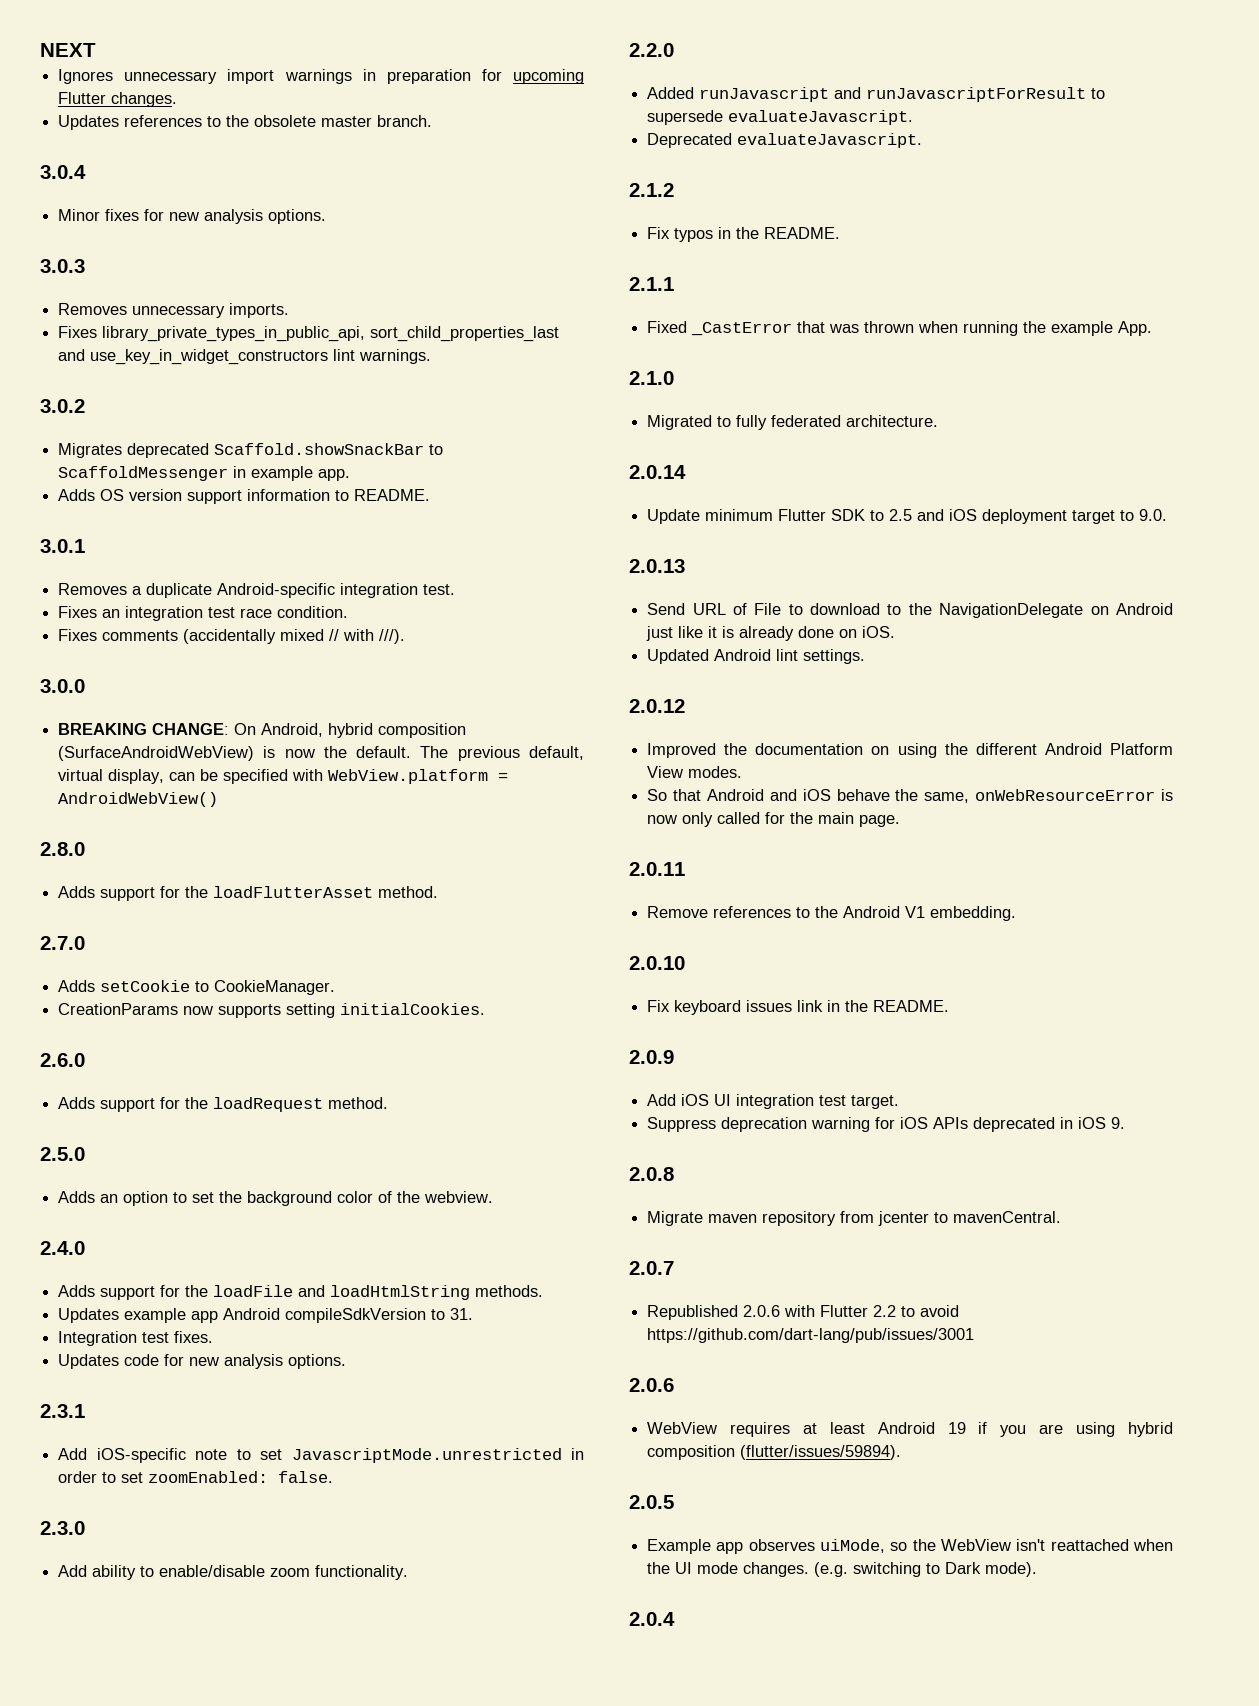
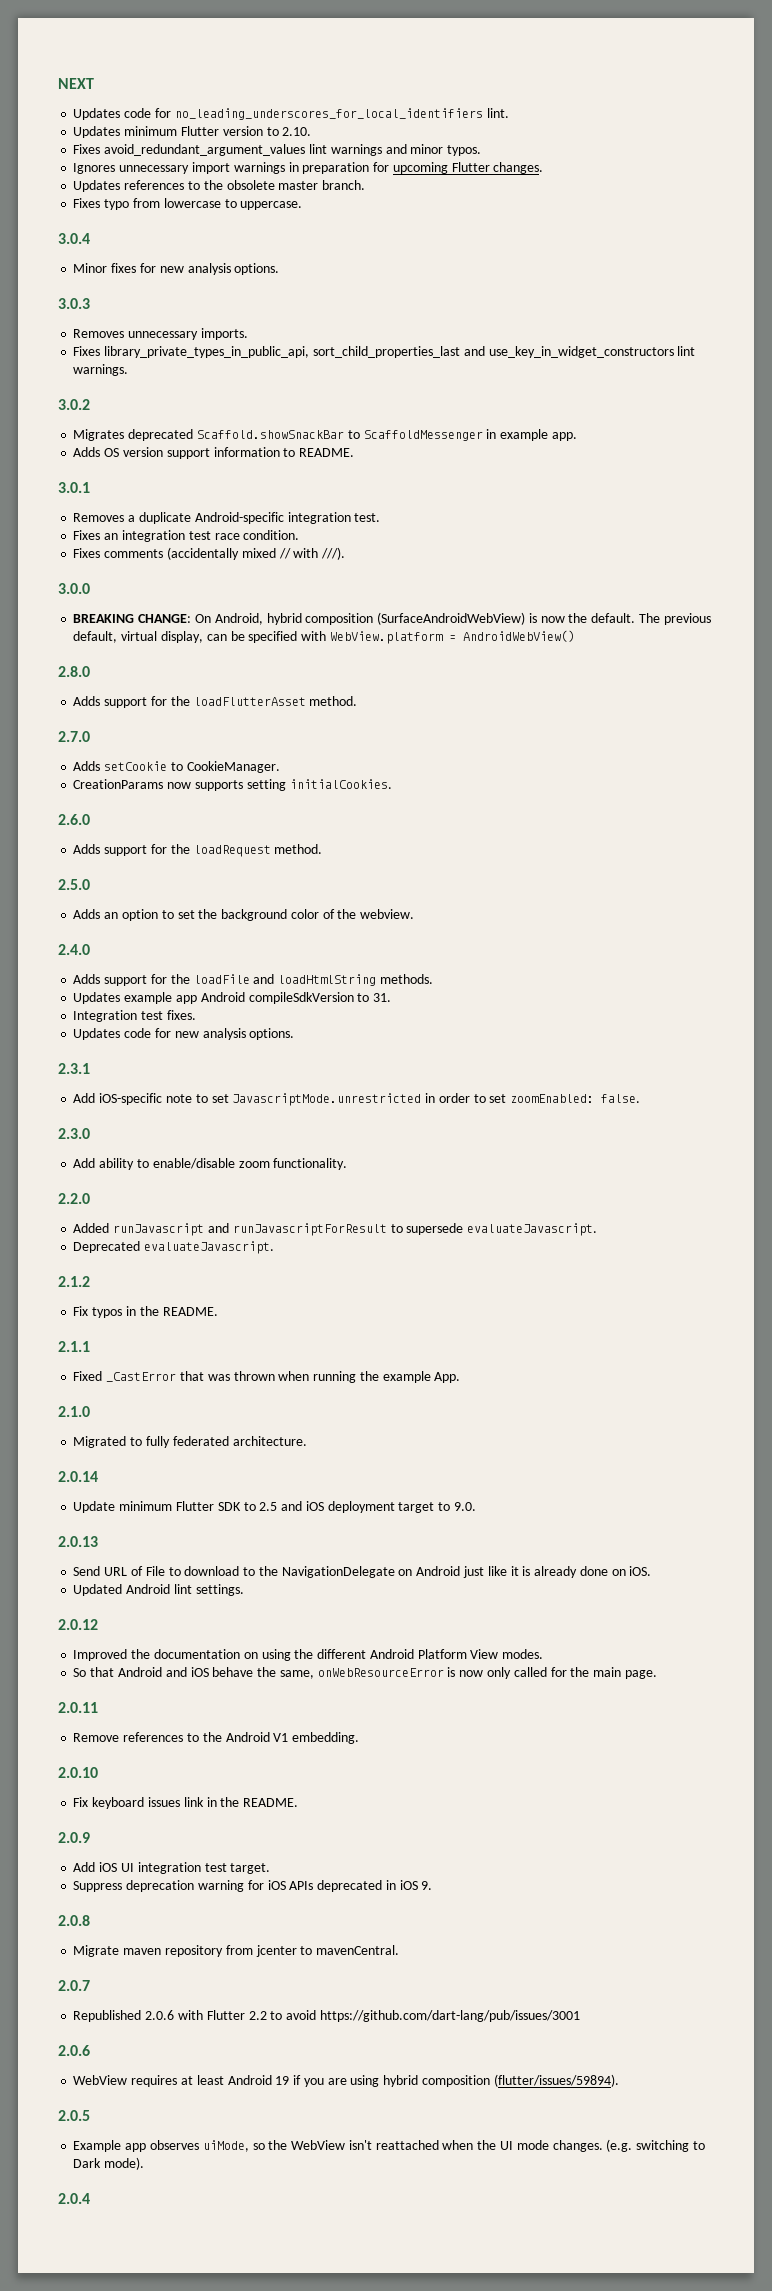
+ Updates code for no_leading_underscores_for_local_identifiers lint.
+ Updates minimum Flutter version to 2.10.
+ Fixes avoid_redundant_argument_values lint warnings and minor typos.
+ Fixes typo from lowercase to uppercase.

